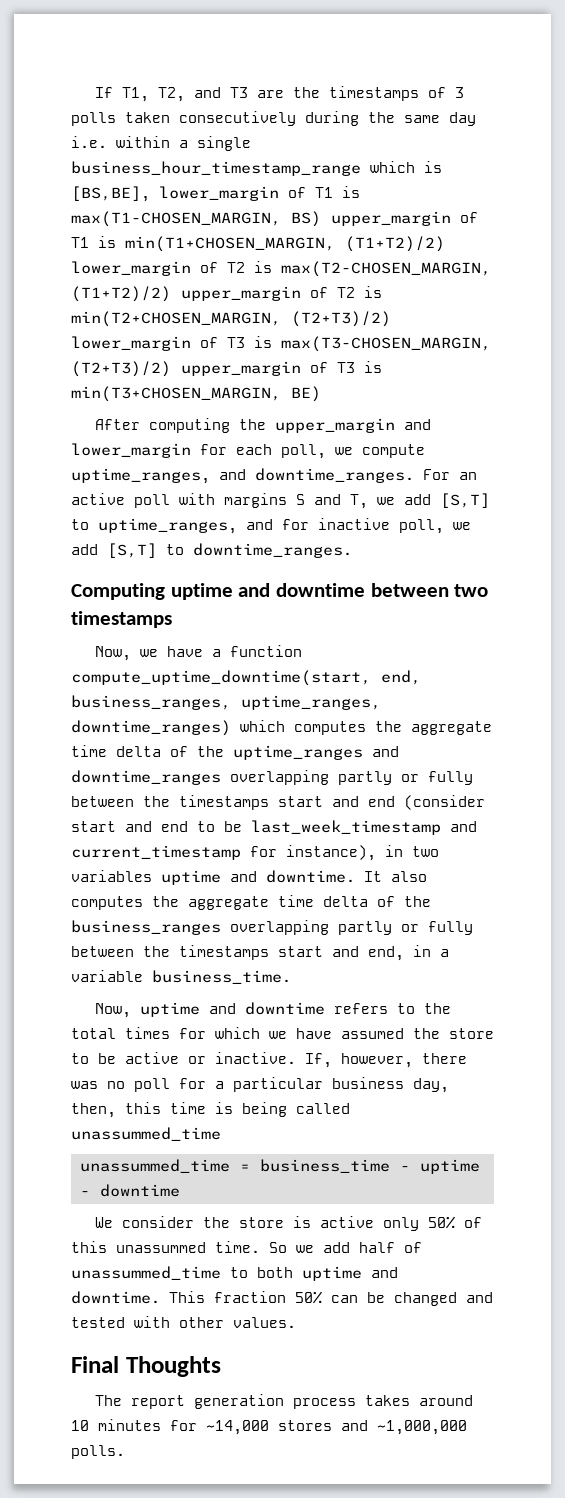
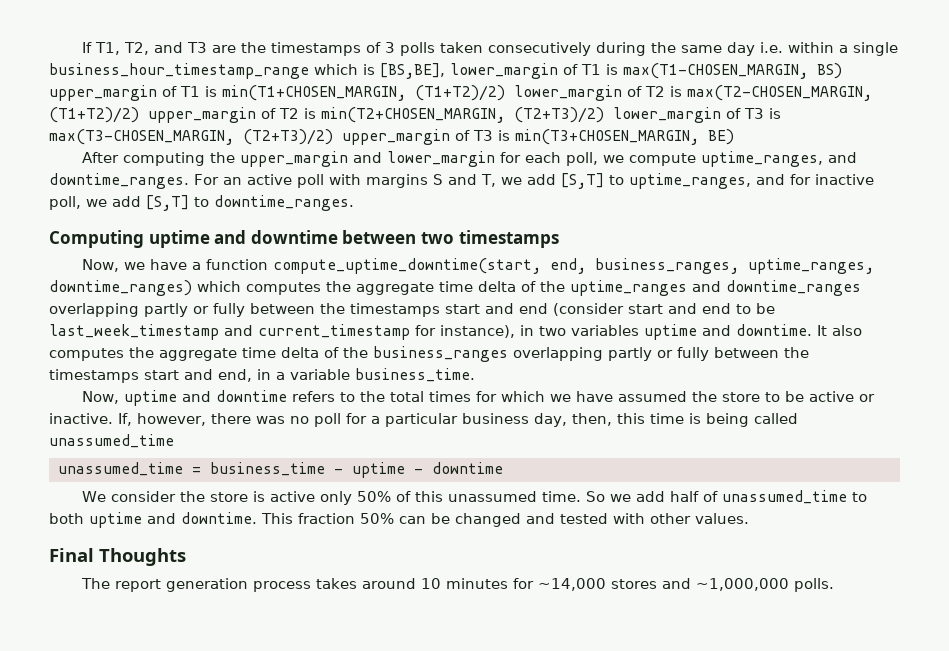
- If, however, there was no poll for a particular business day, then, this time is being called unassummed_time
- unassummed_time = business_time - uptime - downtime
+ If, however, there was no poll for a particular business day, then, this time is being called unassumed_time
+ unassumed_time = business_time - uptime - downtime
- We consider the store is active only 50% of this unassummed time.
+ We consider the store is active only 50% of this unassumed time.
- So we add half of unassummed_time to both uptime and downtime.
+ So we add half of unassumed_time to both uptime and downtime.

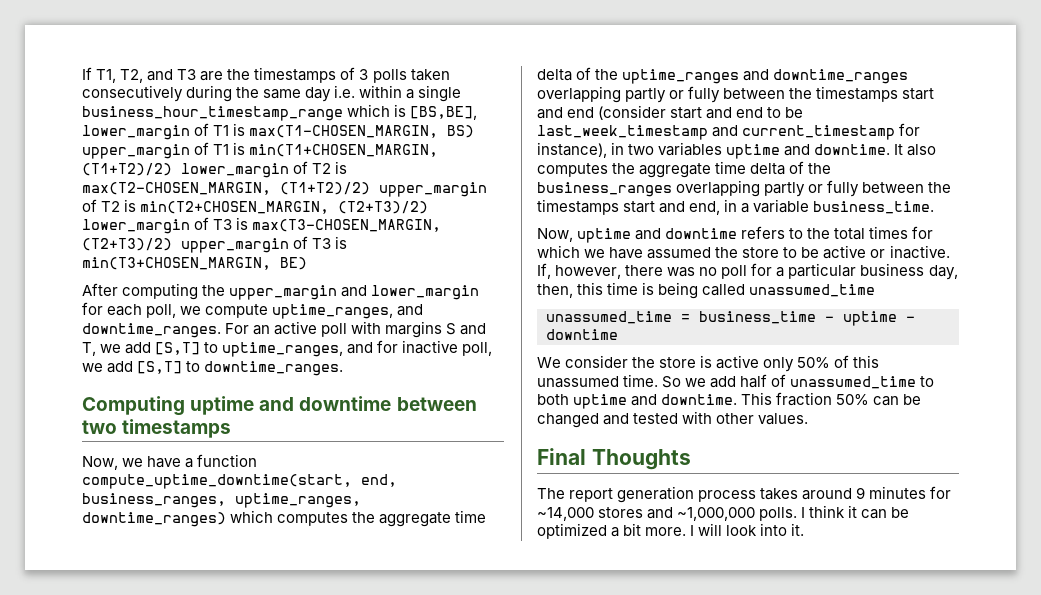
- The report generation process takes around 10 minutes for ~14,000 stores and ~1,000,000 polls.
+ The report generation process takes around 9 minutes for ~14,000 stores and ~1,000,000 polls.
+ I think it can be optimized a bit more. I will look into it.

